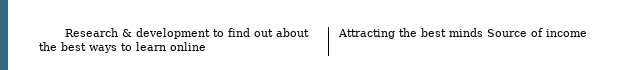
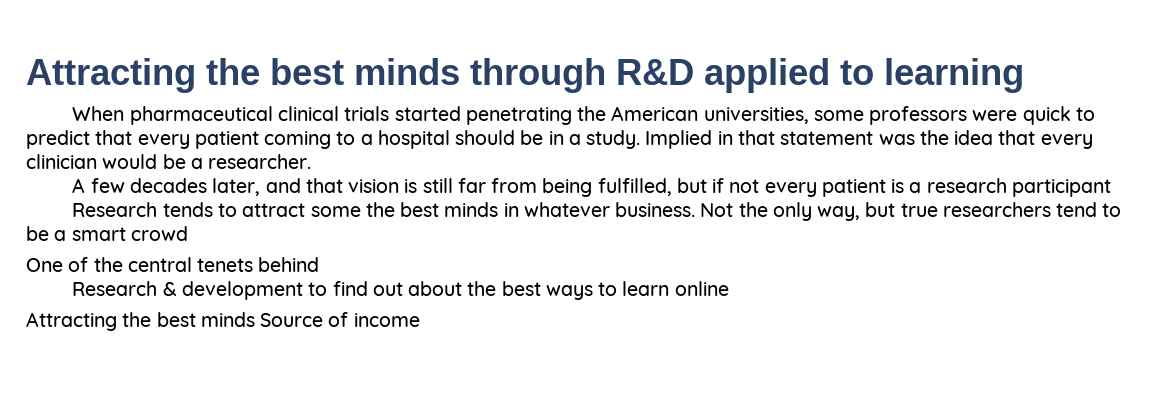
+ Attracting the best minds through R&D applied to learning
+ When pharmaceutical clinical trials started penetrating the American universities, some professors were quick to predict that every patient coming to a hospital should be in a study. Implied in that statement was the idea that every clinician would be a researcher.
+ A few decades later, and that vision is still far from being fulfilled, but if not every patient is a research participant
+ Research tends to attract some the best minds in whatever business. Not the only way, but true researchers tend to be a smart crowd
+ One of the central tenets behind

